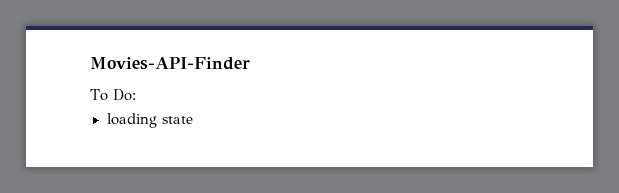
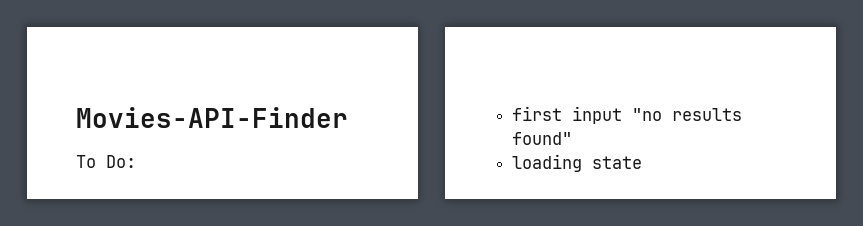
+ first input "no results found"

